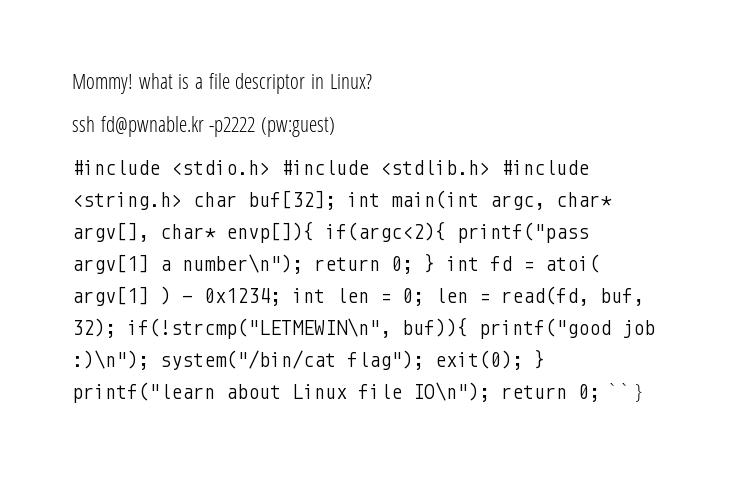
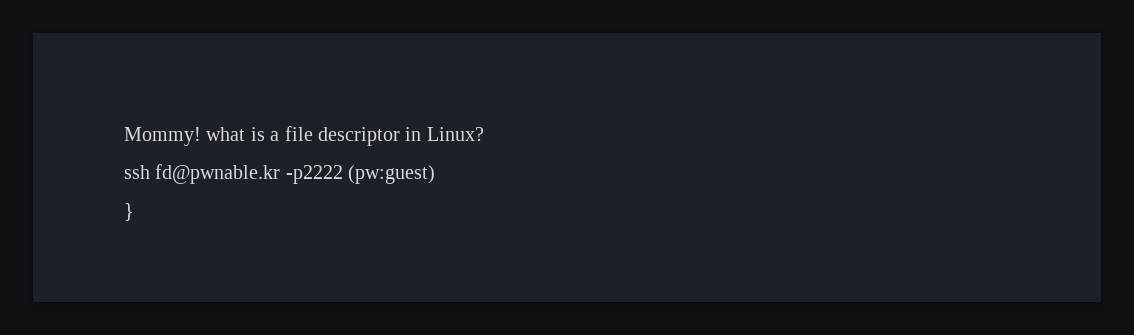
- #include <stdio.h> #include <stdlib.h> #include <string.h> char buf[32]; int main(int argc, char* argv[], char* envp[]){ if(argc<2){ printf("pass argv[1] a number\n"); return 0; } int fd = atoi( argv[1] ) - 0x1234; int len = 0; len = read(fd, buf, 32); if(!strcmp("LETMEWIN\n", buf)){ printf("good job :)\n"); system("/bin/cat flag"); exit(0); } printf("learn about Linux file IO\n"); return 0; `` }
+ }

